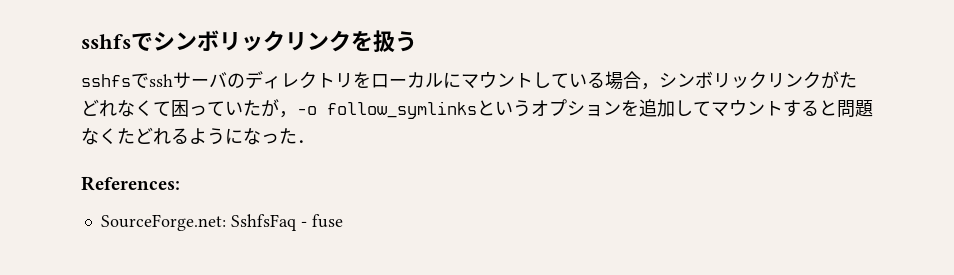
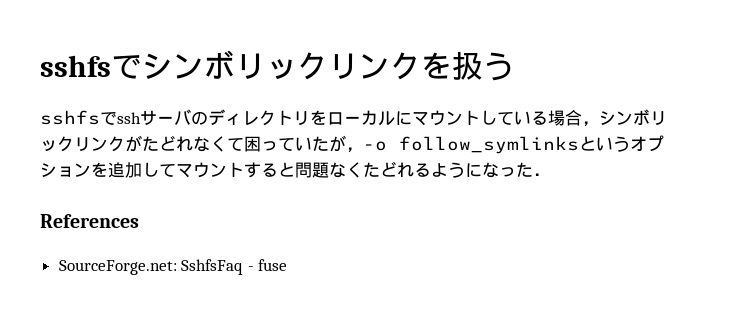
- References:
+ References

